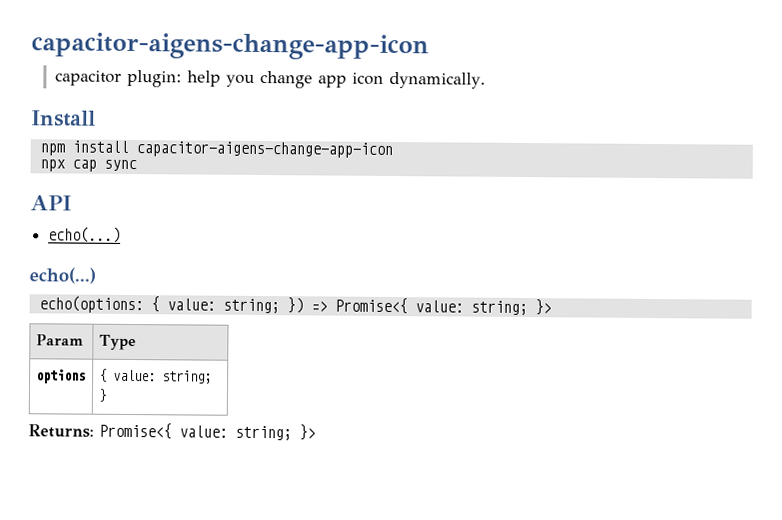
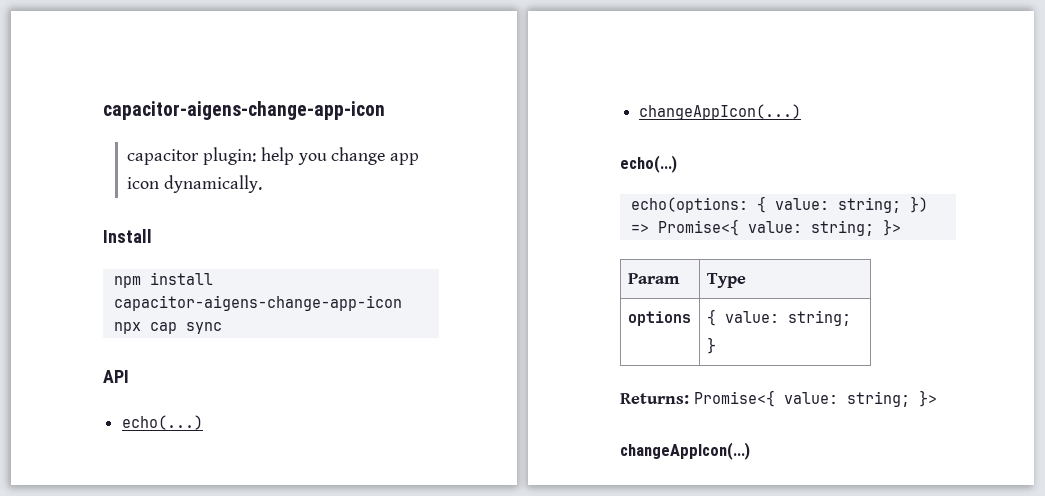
  API
  echo(...)
+ changeAppIcon(...)
  Returns: Promise<{ value: string; }>
+ changeAppIcon(...)

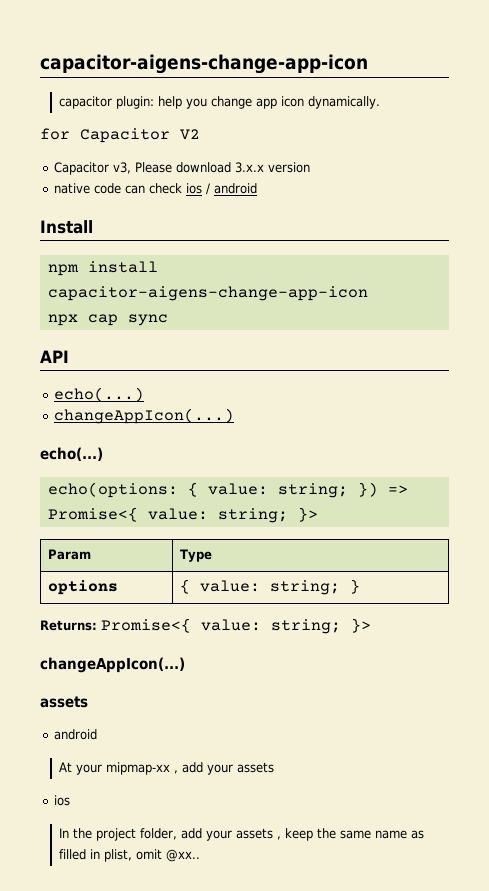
+ for Capacitor V2
+ Capacitor v3, Please download 3.x.x version
+ native code can check ios / android
  Returns: Promise<{ value: string; }>
  changeAppIcon(...)
+ assets
+ android
+ At your mipmap-xx , add your assets
+ ios
+ In the project folder, add your assets , keep the same name as filled in plist, omit @xx..

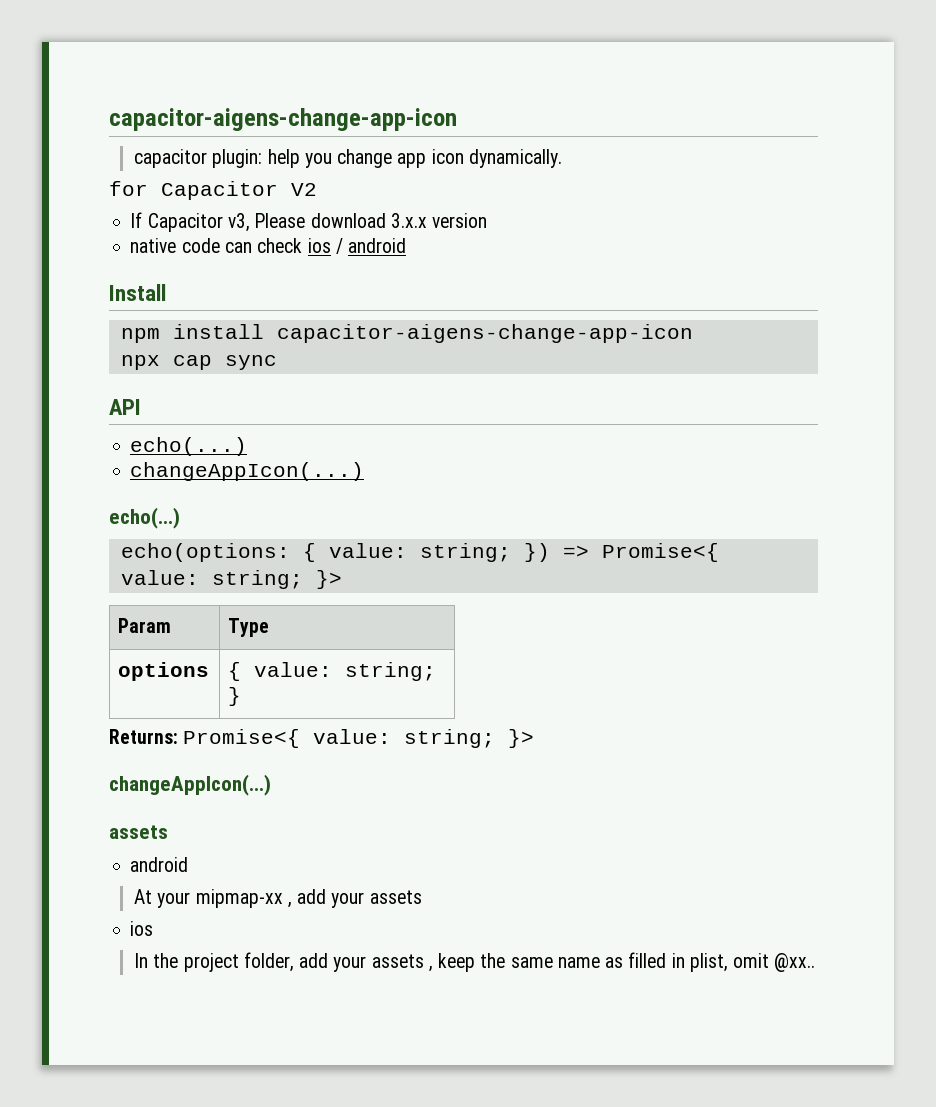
- Capacitor v3, Please download 3.x.x version
+ If Capacitor v3, Please download 3.x.x version

